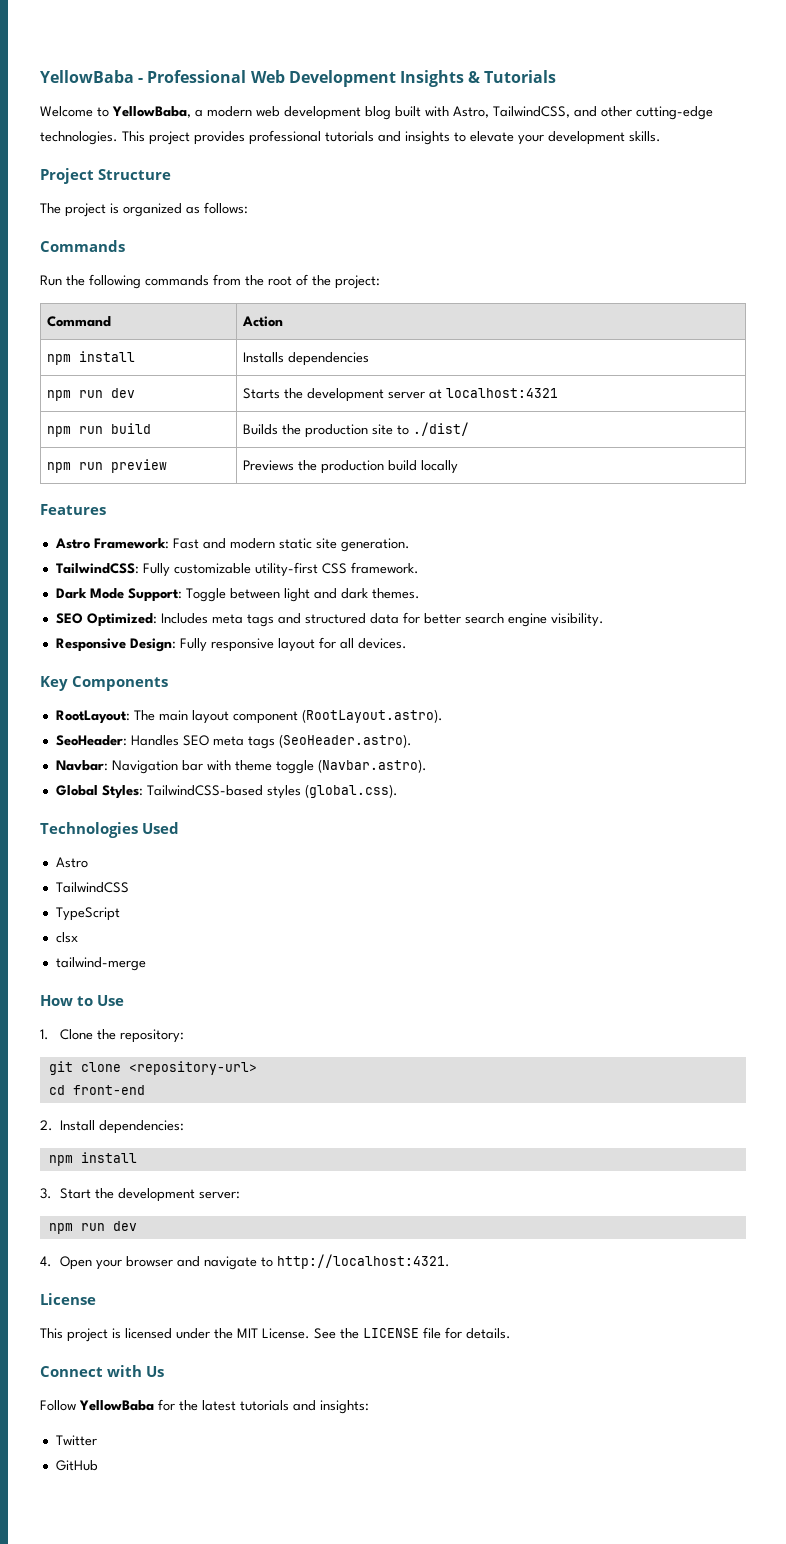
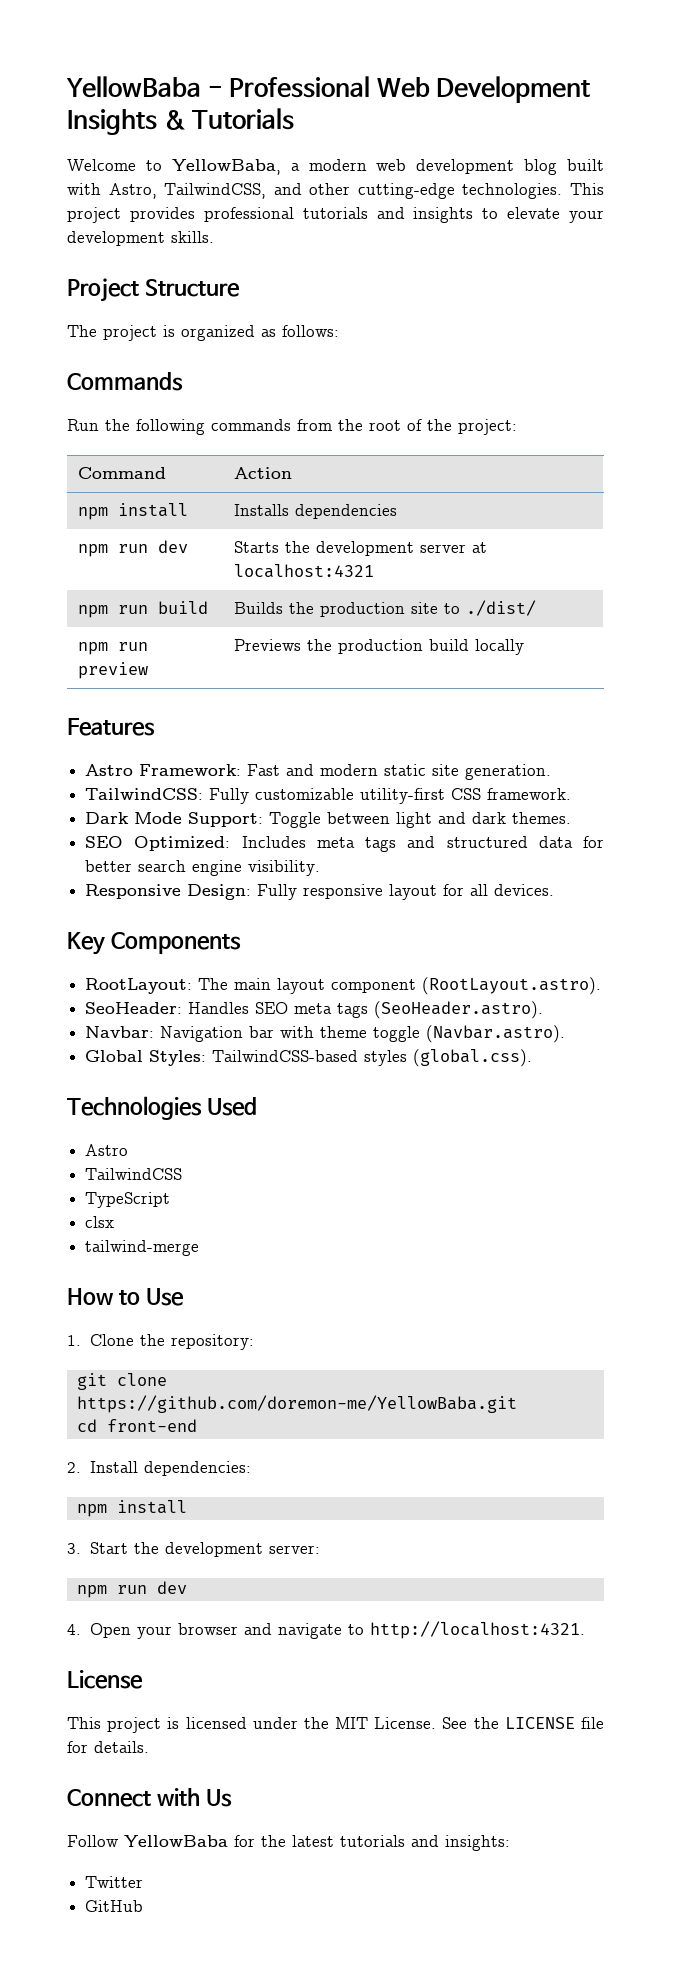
- git clone <repository-url>
+ git clone https://github.com/doremon-me/YellowBaba.git

